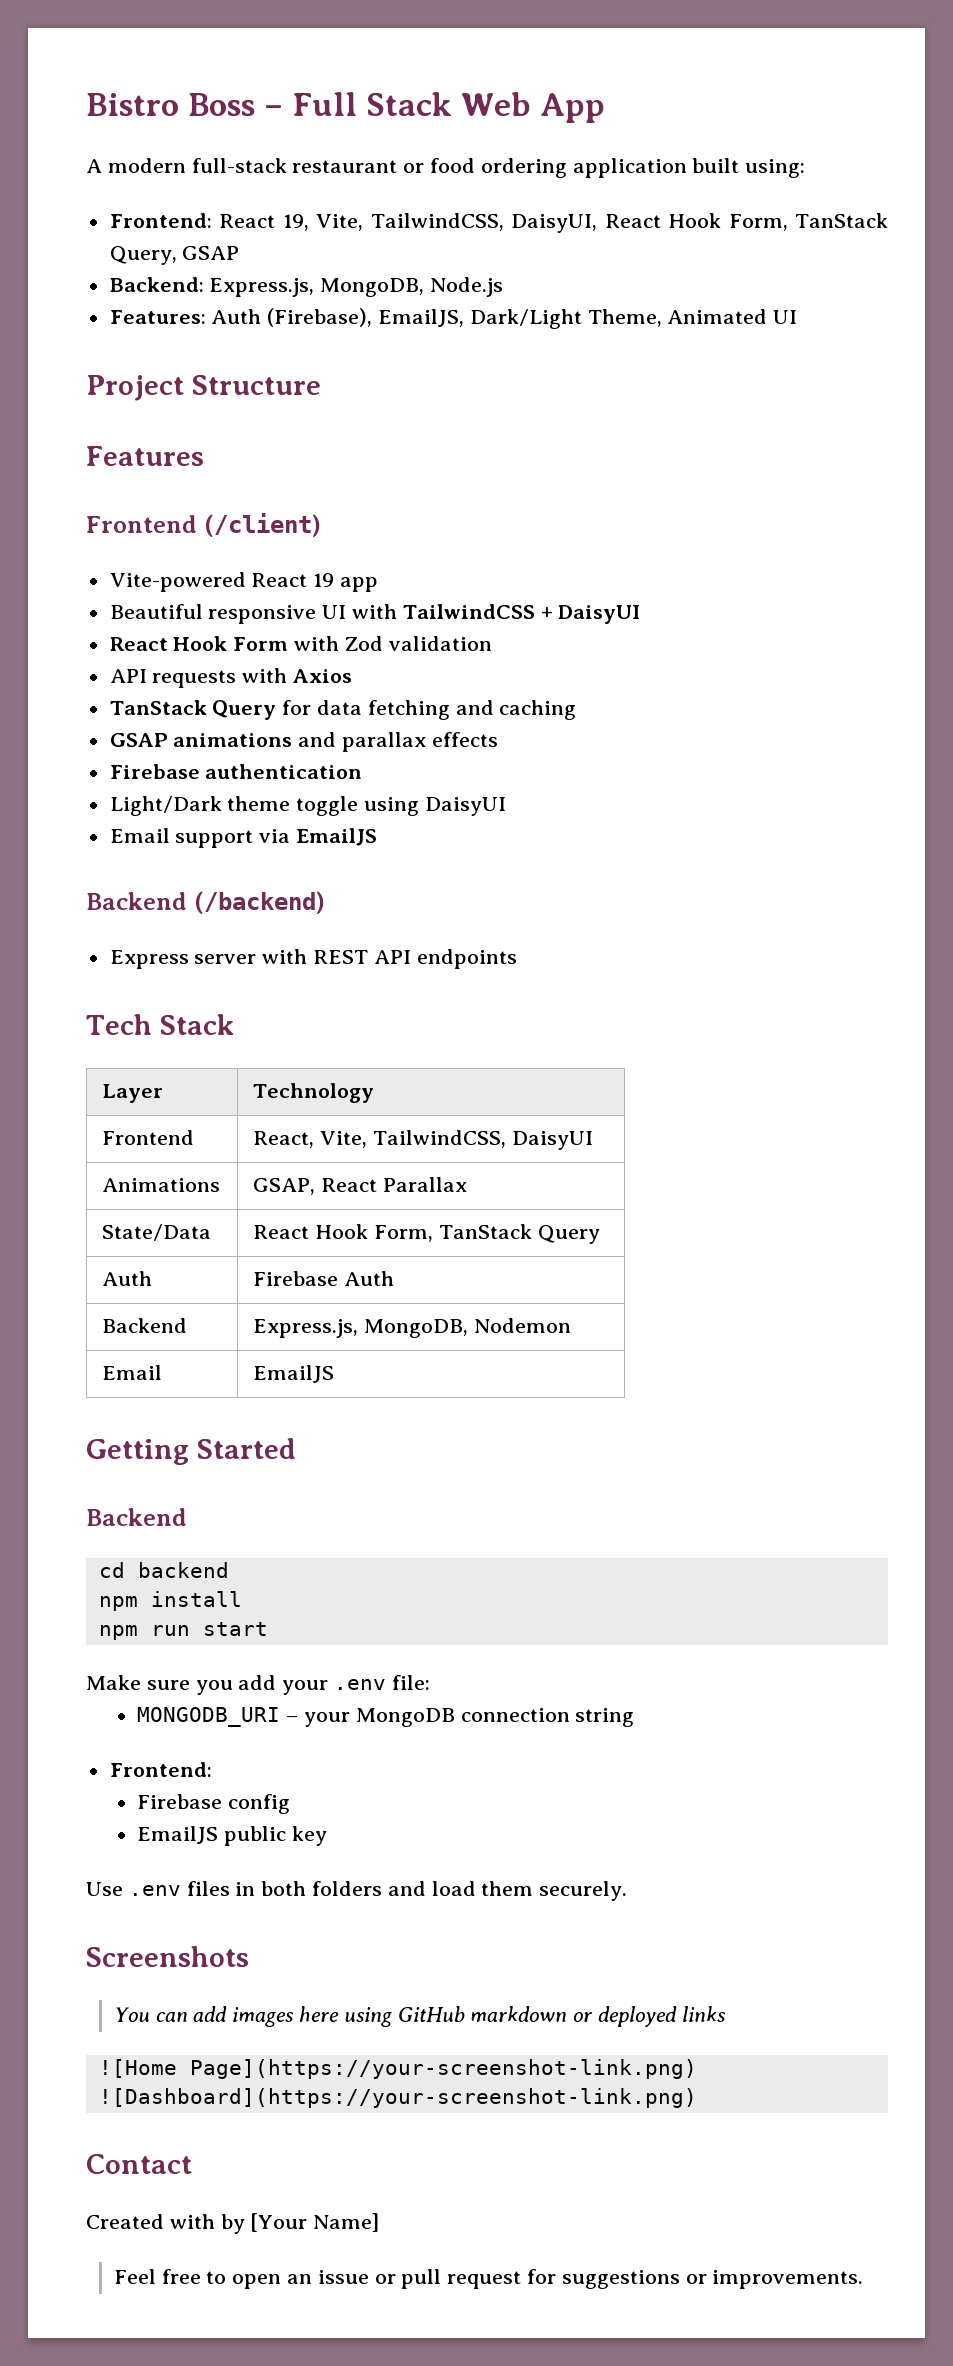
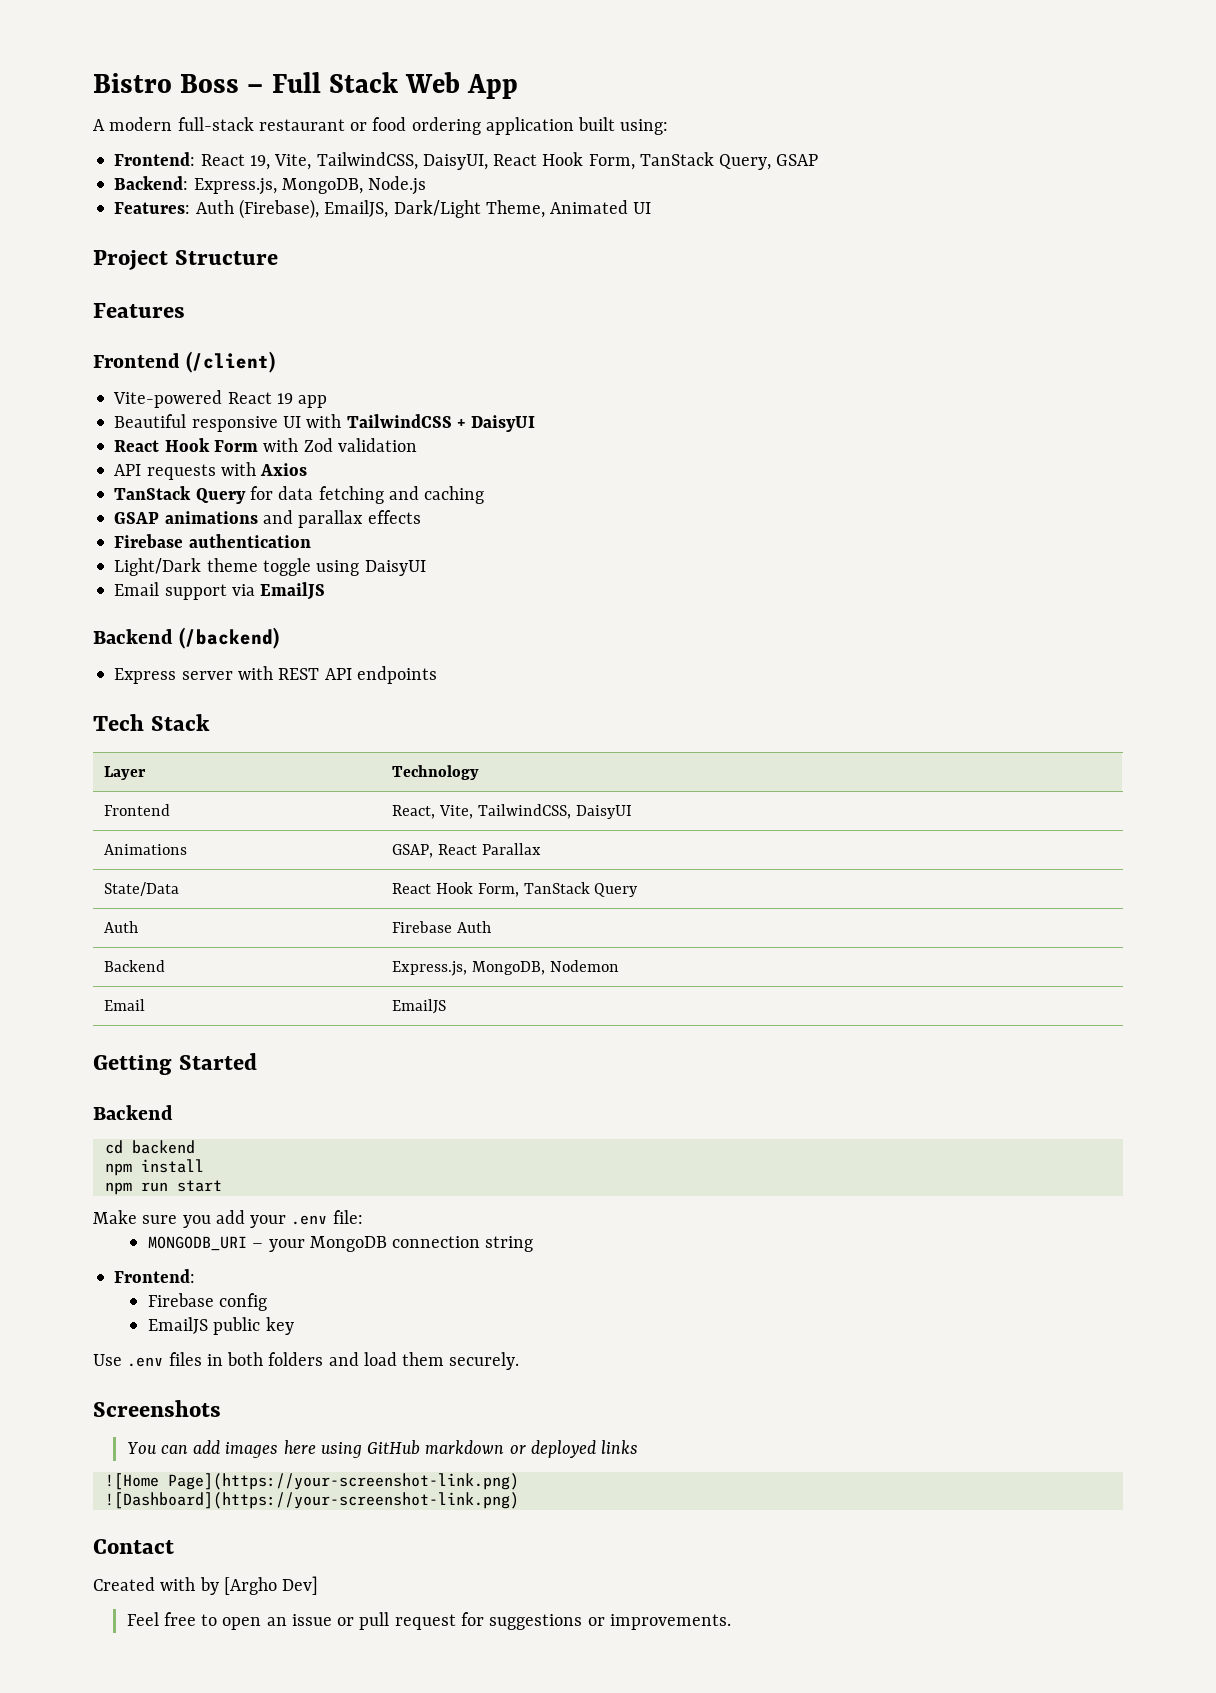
- Created with by [Your Name]
+ Created with by [Argho Dev]

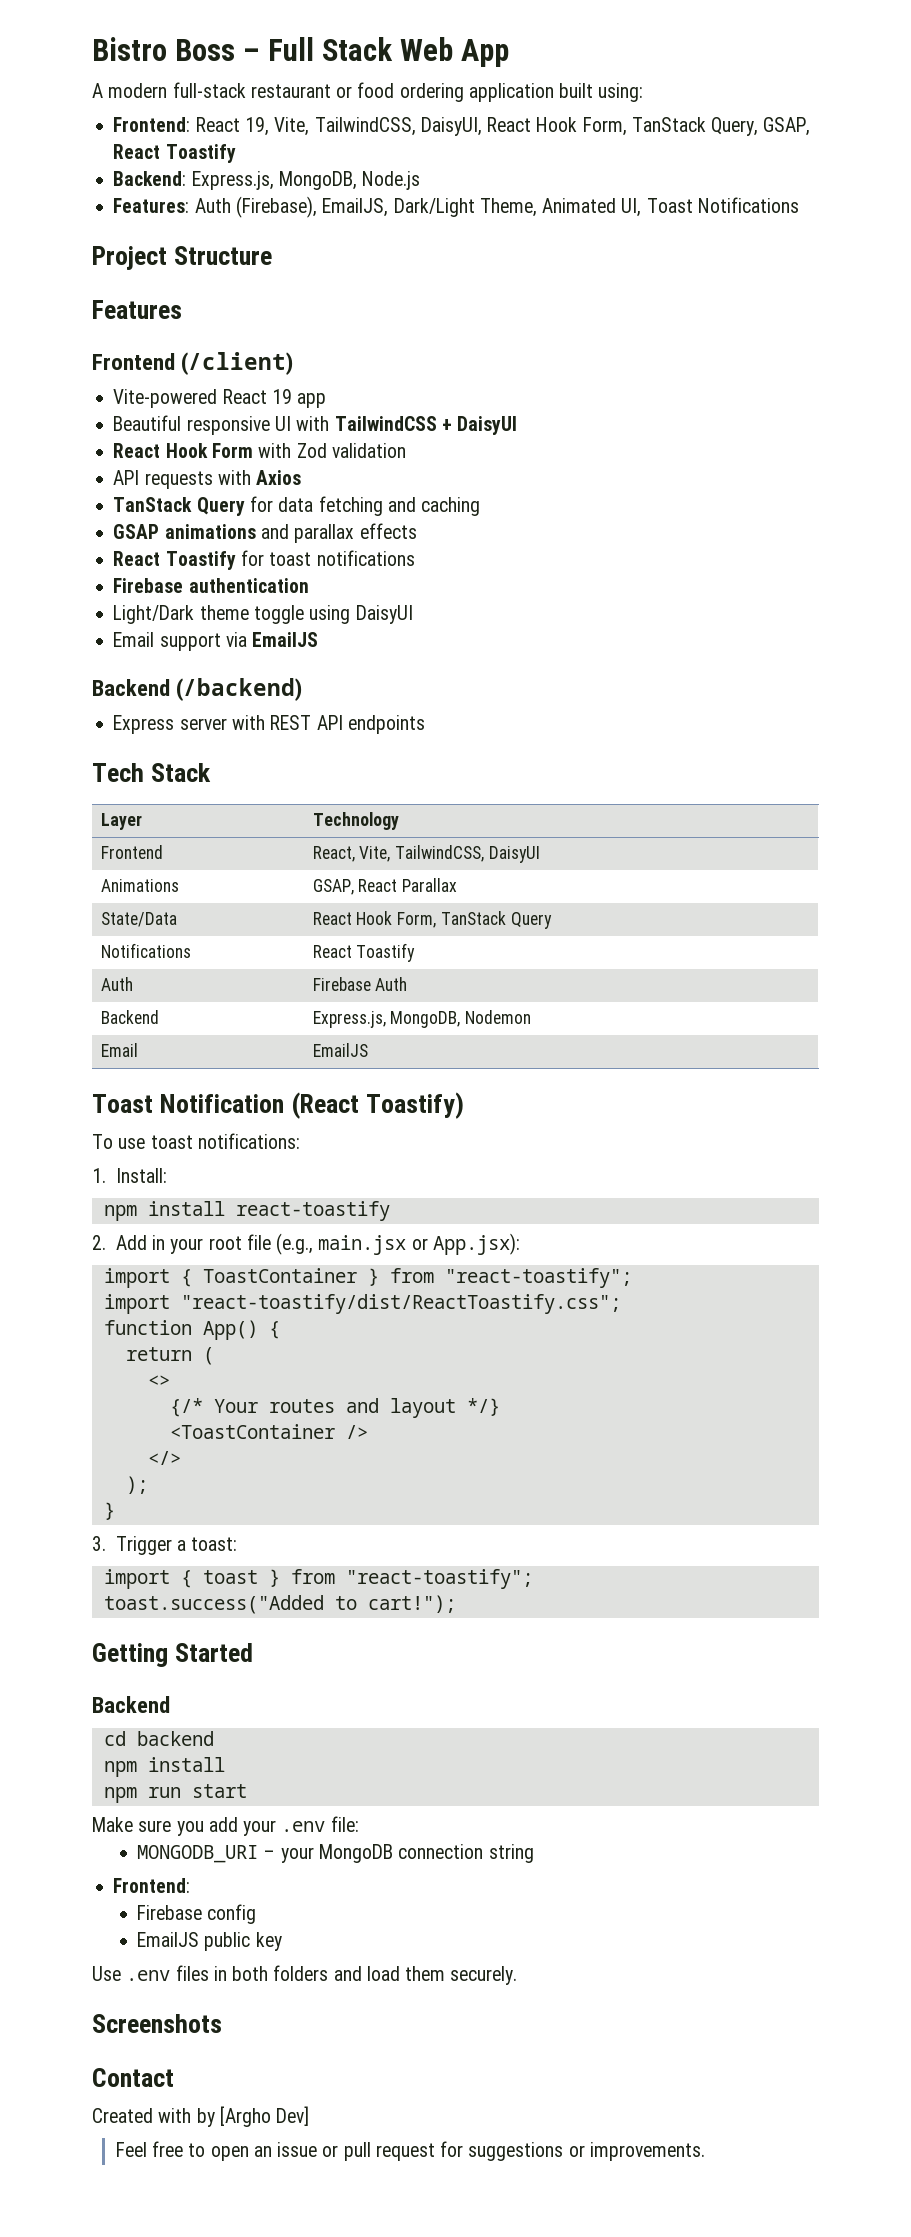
- Frontend: React 19, Vite, TailwindCSS, DaisyUI, React Hook Form, TanStack Query, GSAP
+ Frontend: React 19, Vite, TailwindCSS, DaisyUI, React Hook Form, TanStack Query, GSAP, React Toastify
- Features: Auth (Firebase), EmailJS, Dark/Light Theme, Animated UI
+ Features: Auth (Firebase), EmailJS, Dark/Light Theme, Animated UI, Toast Notifications
+ React Toastify for toast notifications
+ Notifications | React Toastify
+ Toast Notification (React Toastify)
+ To use toast notifications:
+ 1. Install:
+ npm install react-toastify
+ 2. Add in your root file (e.g., main.jsx or App.jsx):
+ import { ToastContainer } from "react-toastify";
+ import "react-toastify/dist/ReactToastify.css";
+ function App() {
+ return (
+ <>
+ {/* Your routes and layout */}
+ <ToastContainer />
+ </>
+ );
+ }
+ 3. Trigger a toast:
+ import { toast } from "react-toastify";
+ toast.success("Added to cart!");
- You can add images here using GitHub markdown or deployed links
- ![Home Page](https://your-screenshot-link.png)
- ![Dashboard](https://your-screenshot-link.png)

